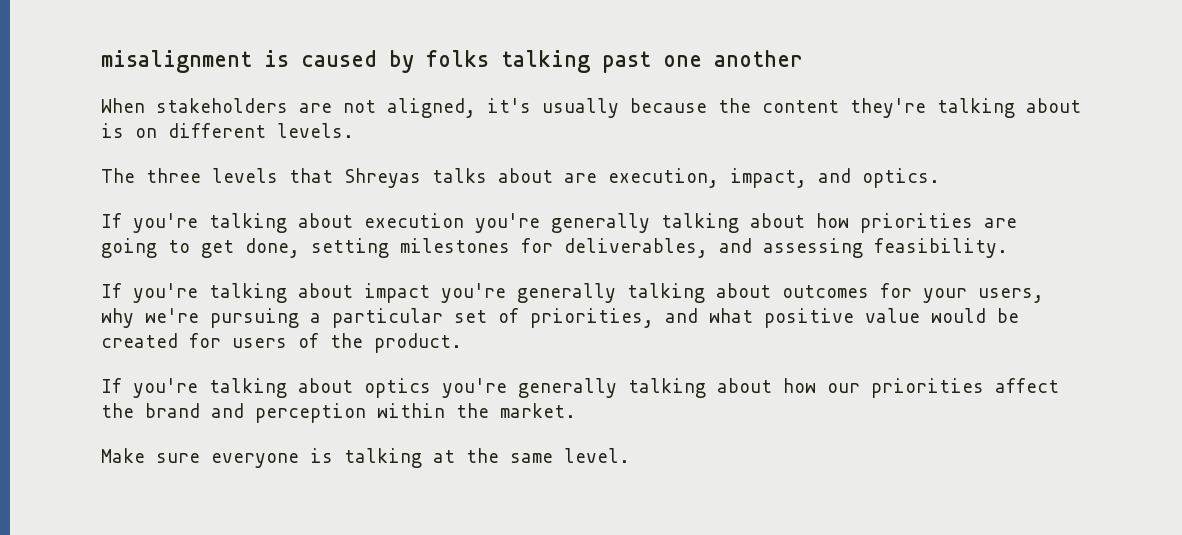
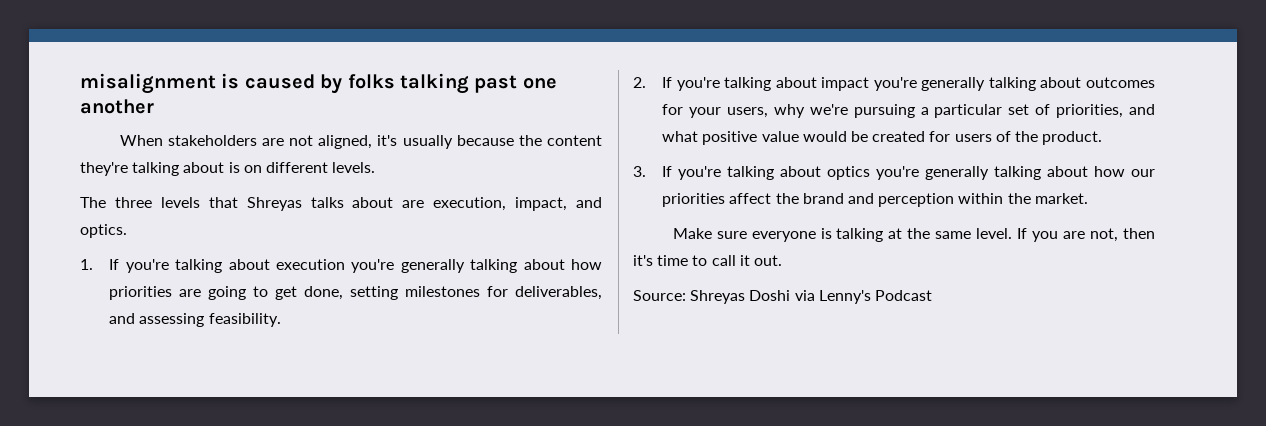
- If you're talking about execution you're generally talking about how priorities are going to get done, setting milestones for deliverables, and assessing feasibility.
+ 1. If you're talking about execution you're generally talking about how priorities are going to get done, setting milestones for deliverables, and assessing feasibility.
- If you're talking about impact you're generally talking about outcomes for your users, why we're pursuing a particular set of priorities, and what positive value would be created for users of the product.
+ 2. If you're talking about impact you're generally talking about outcomes for your users, why we're pursuing a particular set of priorities, and what positive value would be created for users of the product.
- If you're talking about optics you're generally talking about how our priorities affect the brand and perception within the market.
+ 3. If you're talking about optics you're generally talking about how our priorities affect the brand and perception within the market.
+ If you are not, then it's time to call it out.
+ Source: Shreyas Doshi via Lenny's Podcast

